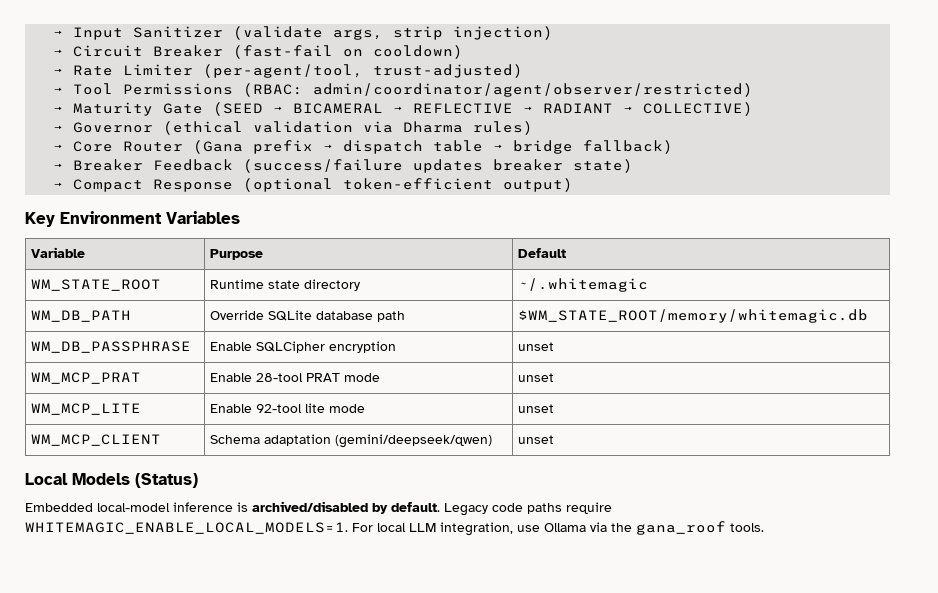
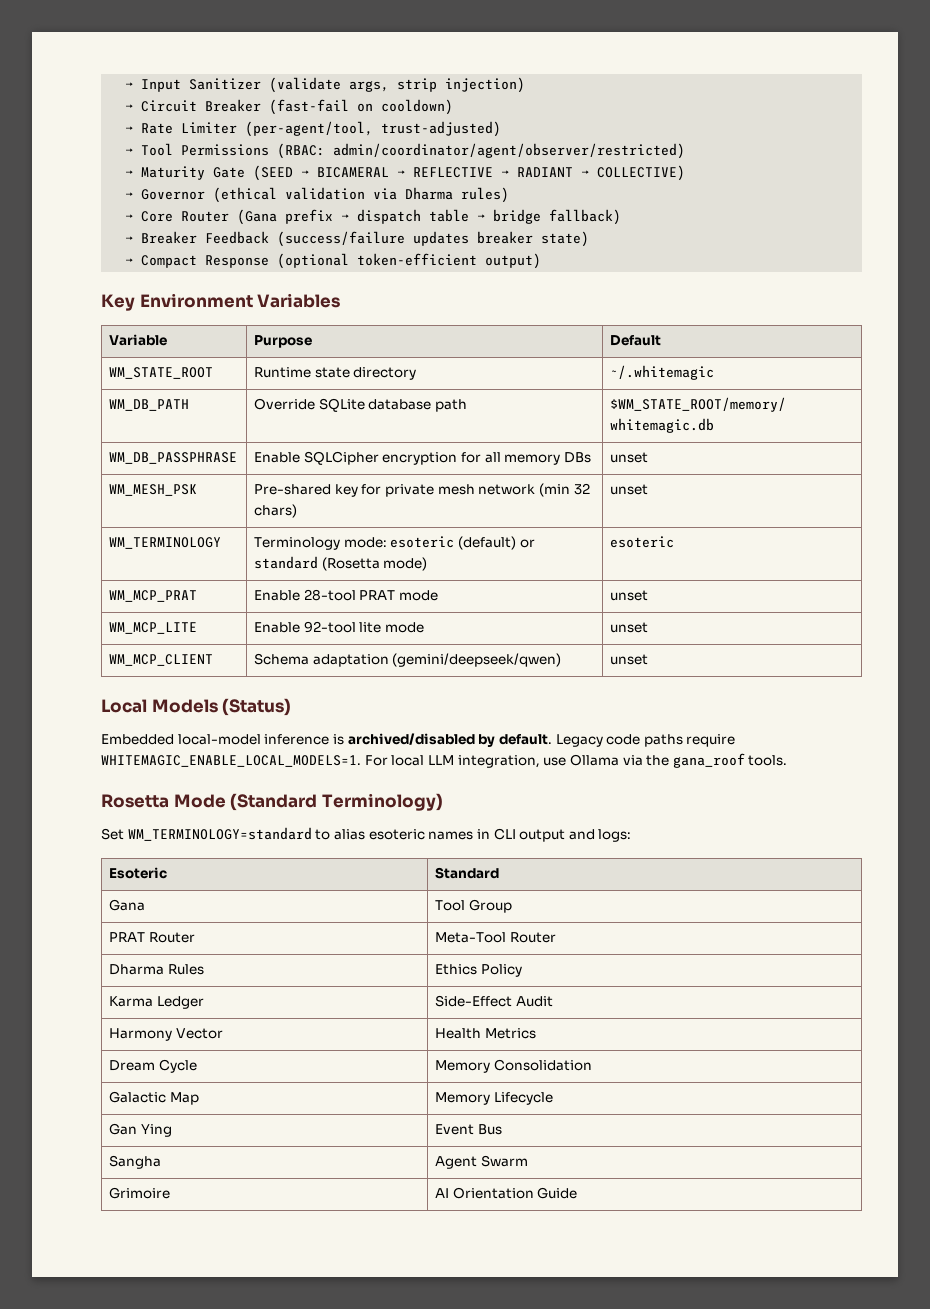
- WM_DB_PASSPHRASE | Enable SQLCipher encryption | unset
+ WM_DB_PASSPHRASE | Enable SQLCipher encryption for all memory DBs | unset
+ WM_MESH_PSK | Pre-shared key for private mesh network (min 32 chars) | unset
+ WM_TERMINOLOGY | Terminology mode: esoteric (default) or standard (Rosetta mode) | esoteric
+ Rosetta Mode (Standard Terminology)
+ Set WM_TERMINOLOGY=standard to alias esoteric names in CLI output and logs:
+ Esoteric | Standard
+ Gana | Tool Group
+ PRAT Router | Meta-Tool Router
+ Dharma Rules | Ethics Policy
+ Karma Ledger | Side-Effect Audit
+ Harmony Vector | Health Metrics
+ Dream Cycle | Memory Consolidation
+ Galactic Map | Memory Lifecycle
+ Gan Ying | Event Bus
+ Sangha | Agent Swarm
+ Grimoire | AI Orientation Guide

